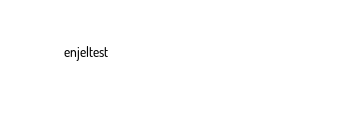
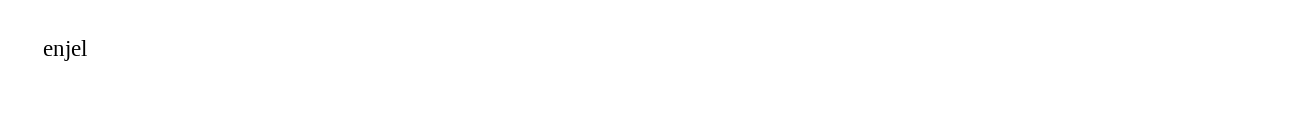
- enjeltest
+ enjel

